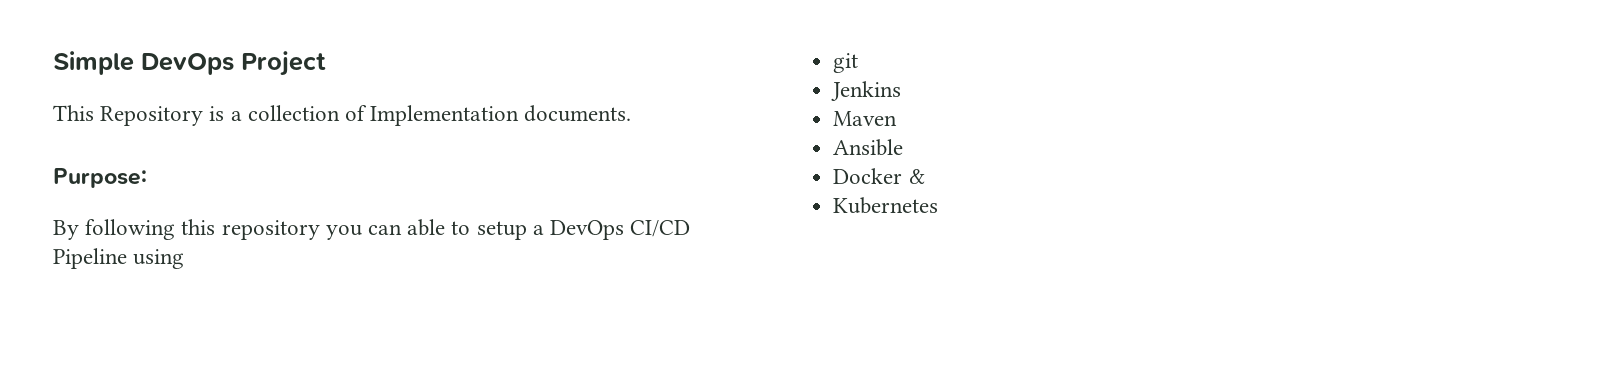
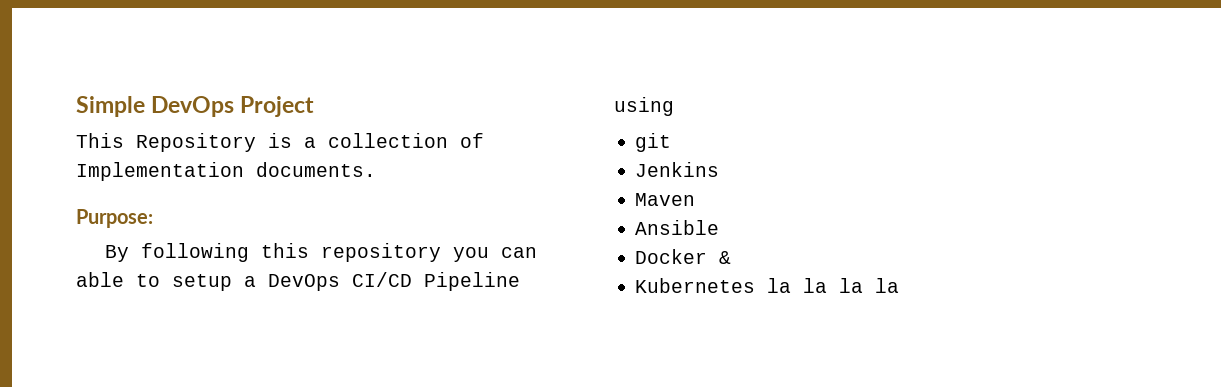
- Kubernetes
+ Kubernetes la la la la

